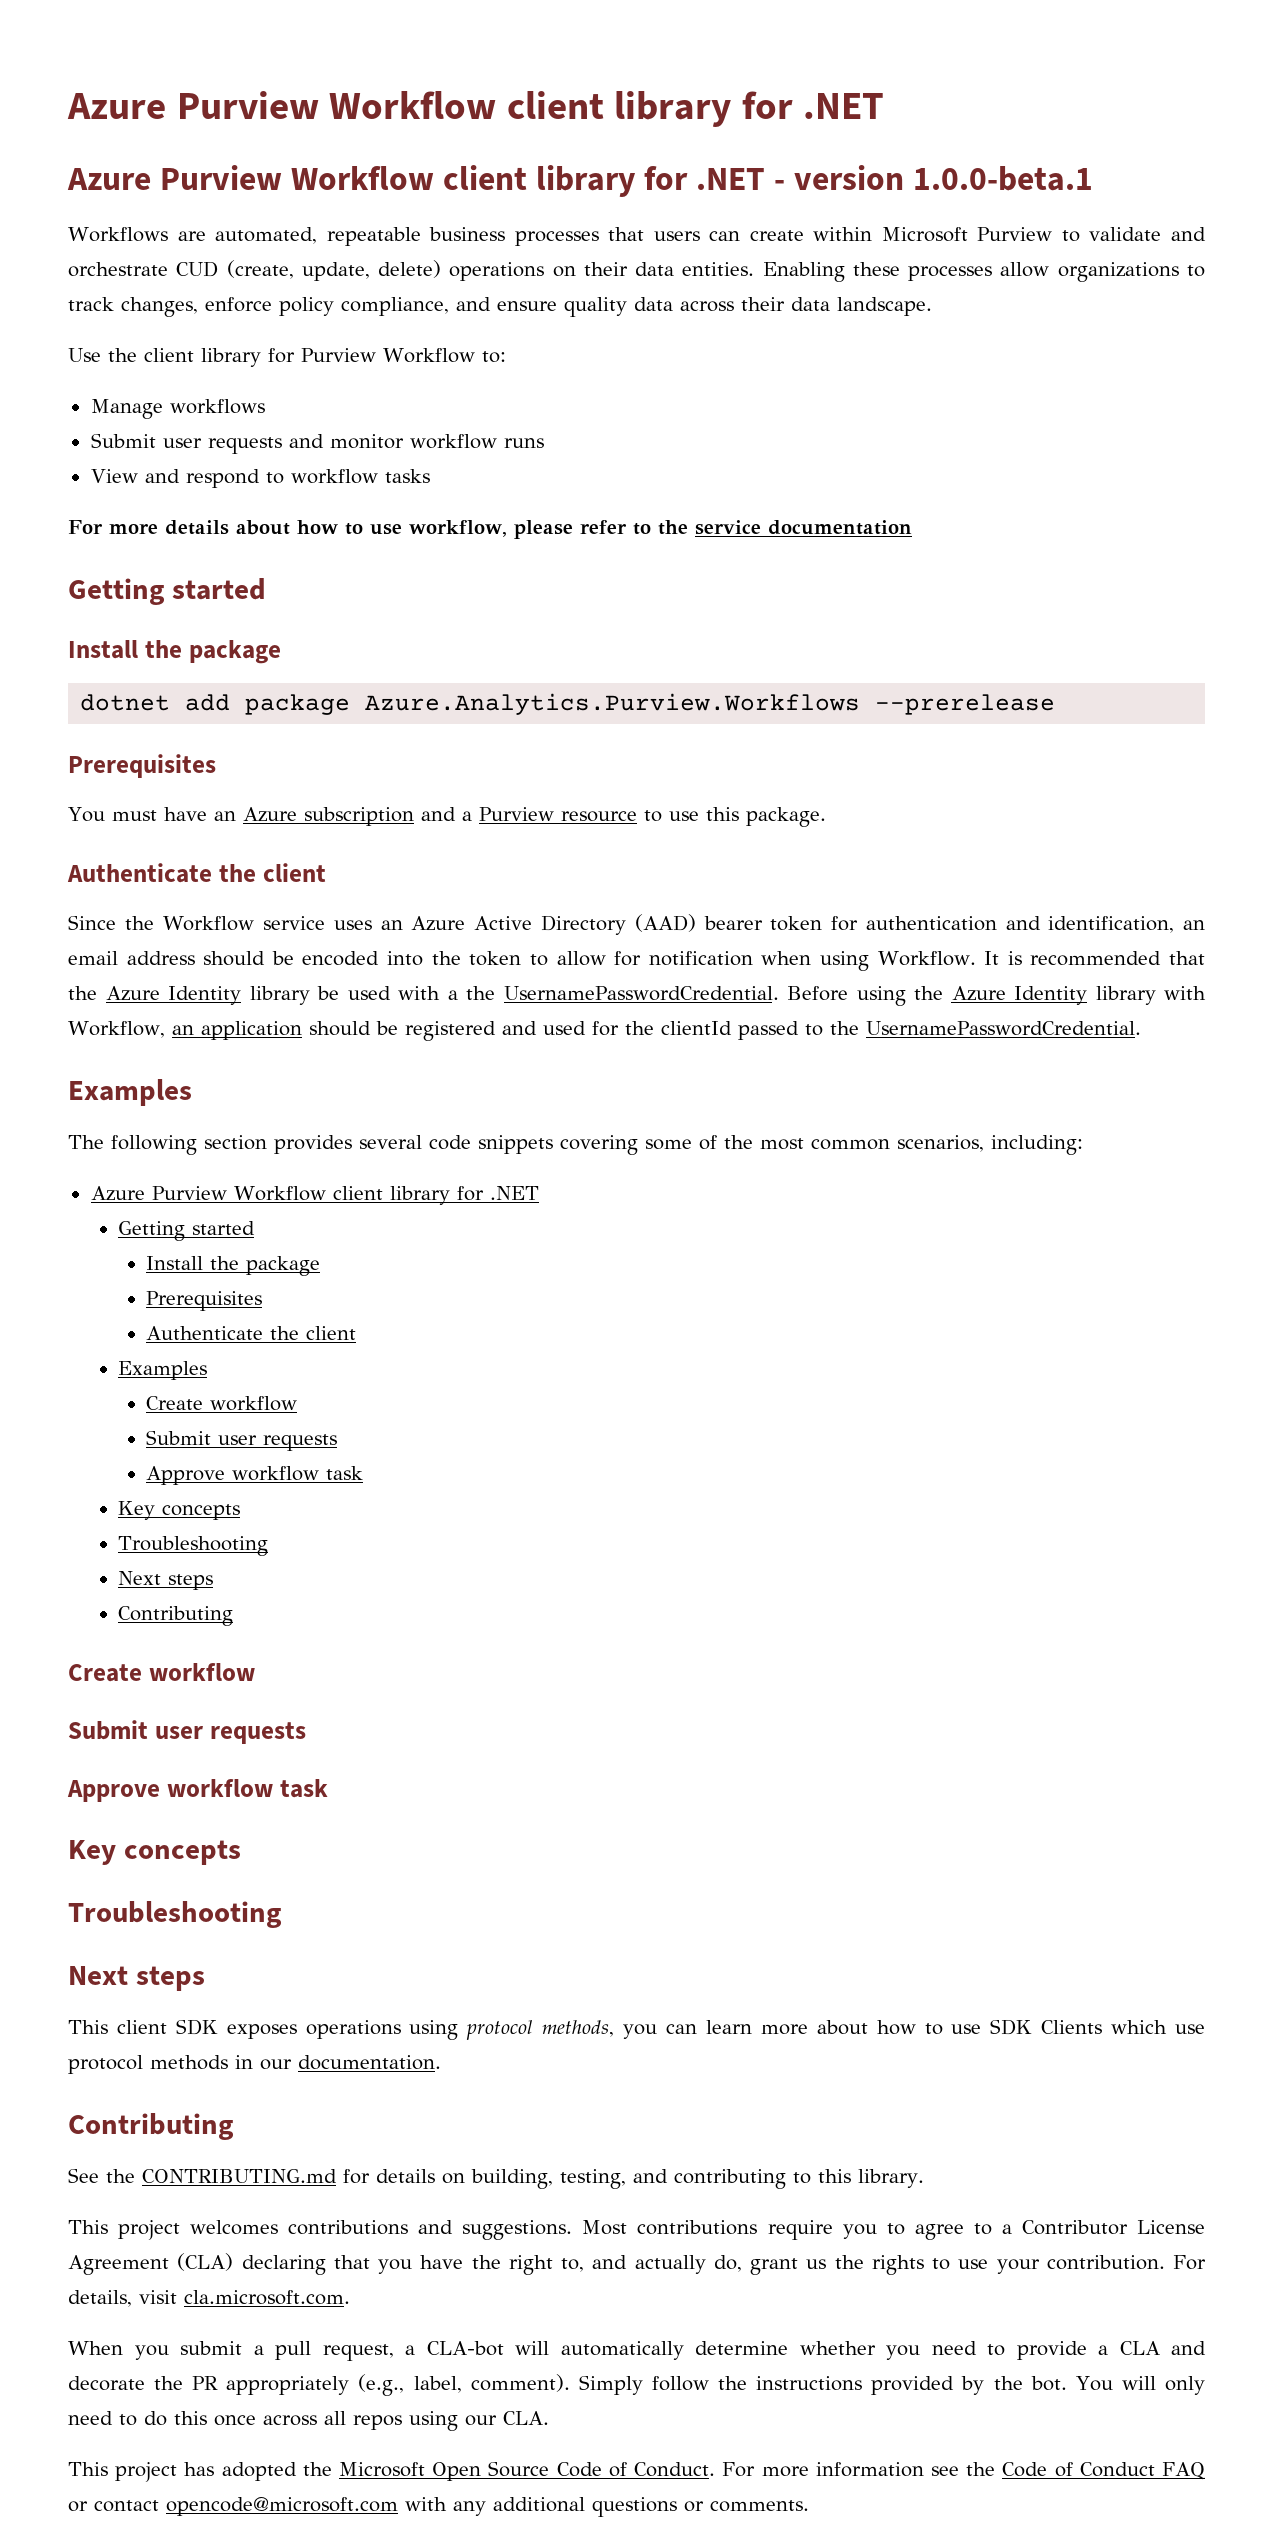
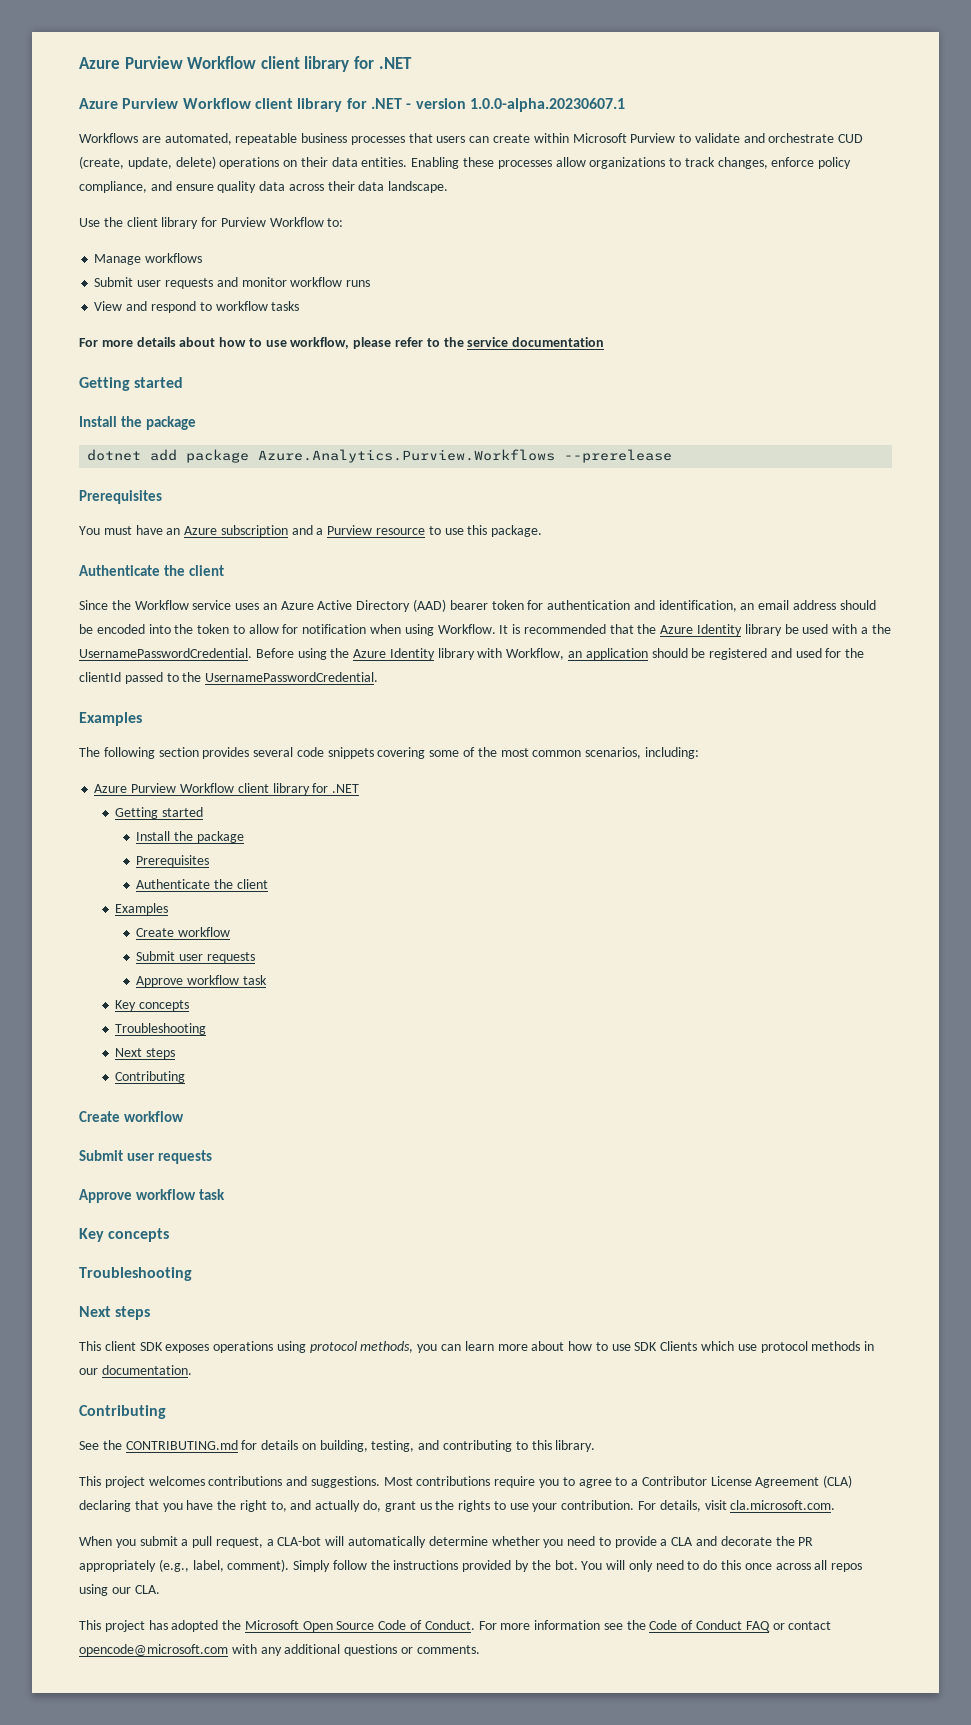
- Azure Purview Workflow client library for .NET - version 1.0.0-beta.1
+ Azure Purview Workflow client library for .NET - version 1.0.0-alpha.20230607.1

